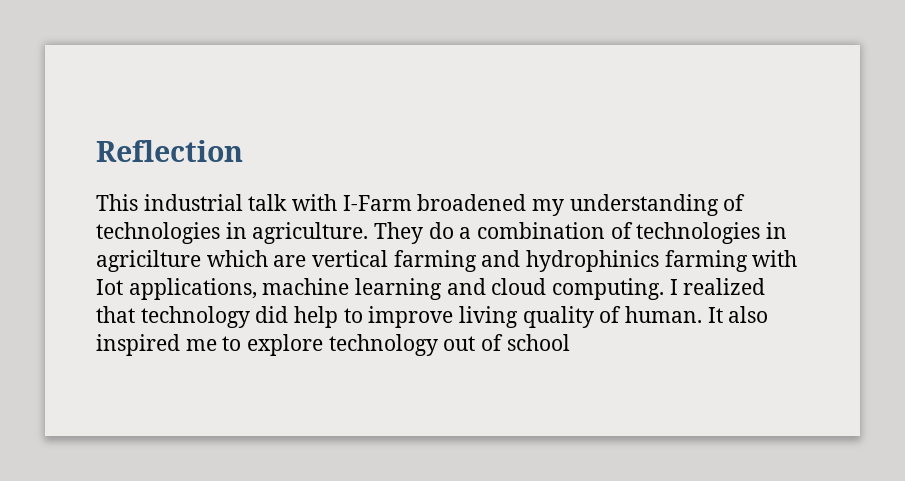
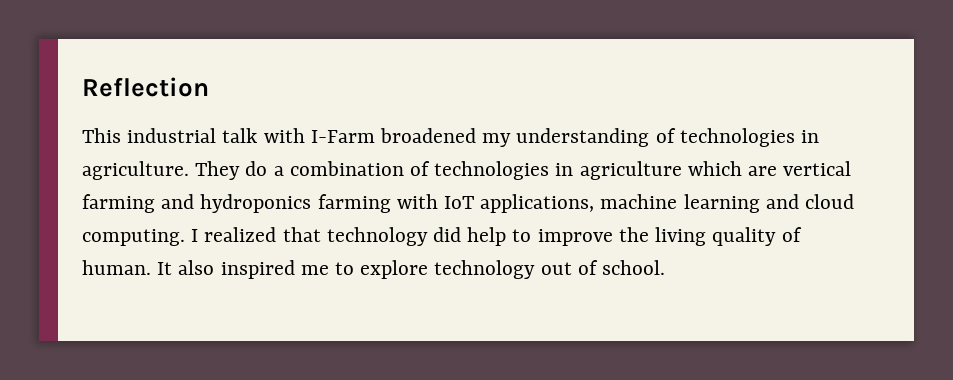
- They do a combination of technologies in agricilture which are vertical farming and hydrophinics farming with Iot applications, machine learning and cloud computing.
+ They do a combination of technologies in agriculture which are vertical farming and hydroponics farming with IoT applications, machine learning and cloud computing.
- I realized that technology did help to improve living quality of human.
+ I realized that technology did help to improve the living quality of human.
- It also inspired me to explore technology out of school
+ It also inspired me to explore technology out of school.

